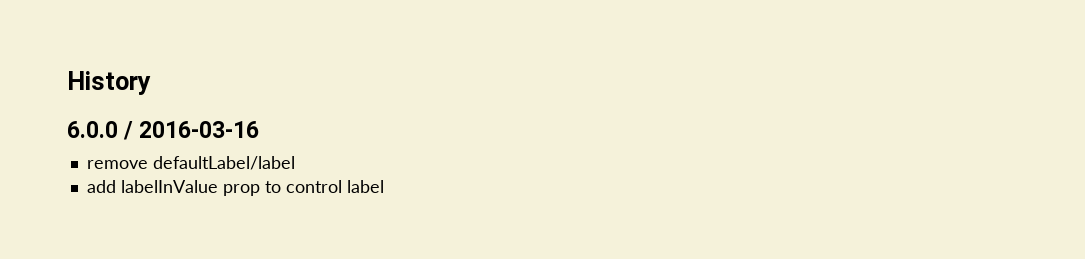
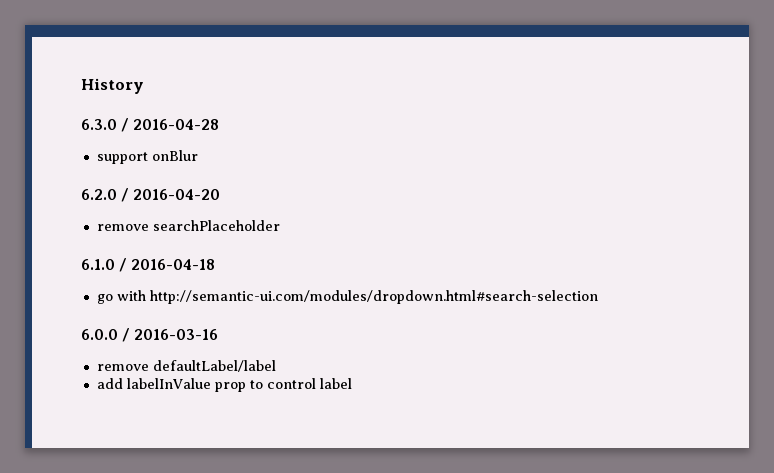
+ 6.3.0 / 2016-04-28
+ support onBlur
+ 6.2.0 / 2016-04-20
+ remove searchPlaceholder
+ 6.1.0 / 2016-04-18
+ go with http://semantic-ui.com/modules/dropdown.html#search-selection

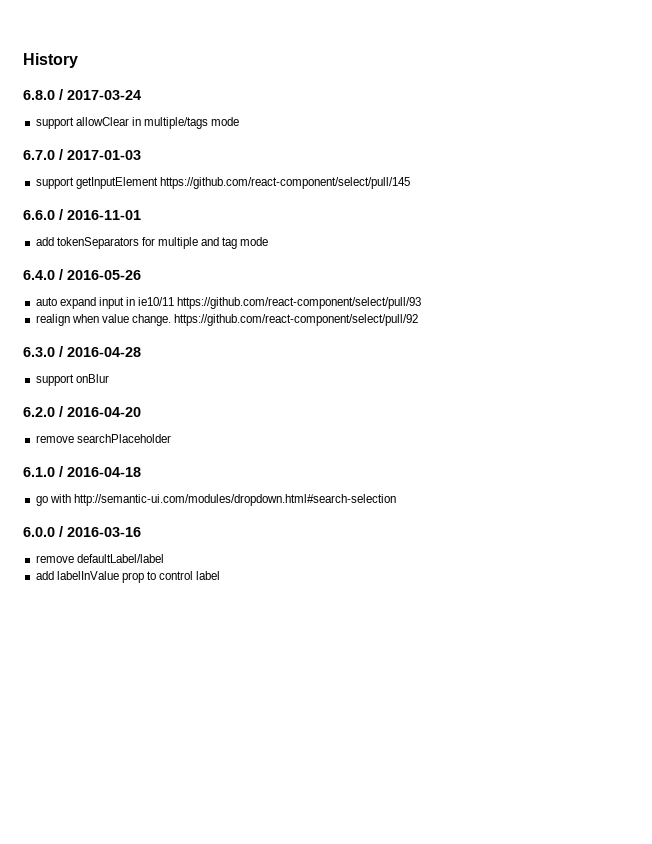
+ 6.8.0 / 2017-03-24
+ support allowClear in multiple/tags mode
+ 6.7.0 / 2017-01-03
+ support getInputElement https://github.com/react-component/select/pull/145
+ 6.6.0 / 2016-11-01
+ add tokenSeparators for multiple and tag mode
+ 6.4.0 / 2016-05-26
+ auto expand input in ie10/11 https://github.com/react-component/select/pull/93
+ realign when value change. https://github.com/react-component/select/pull/92

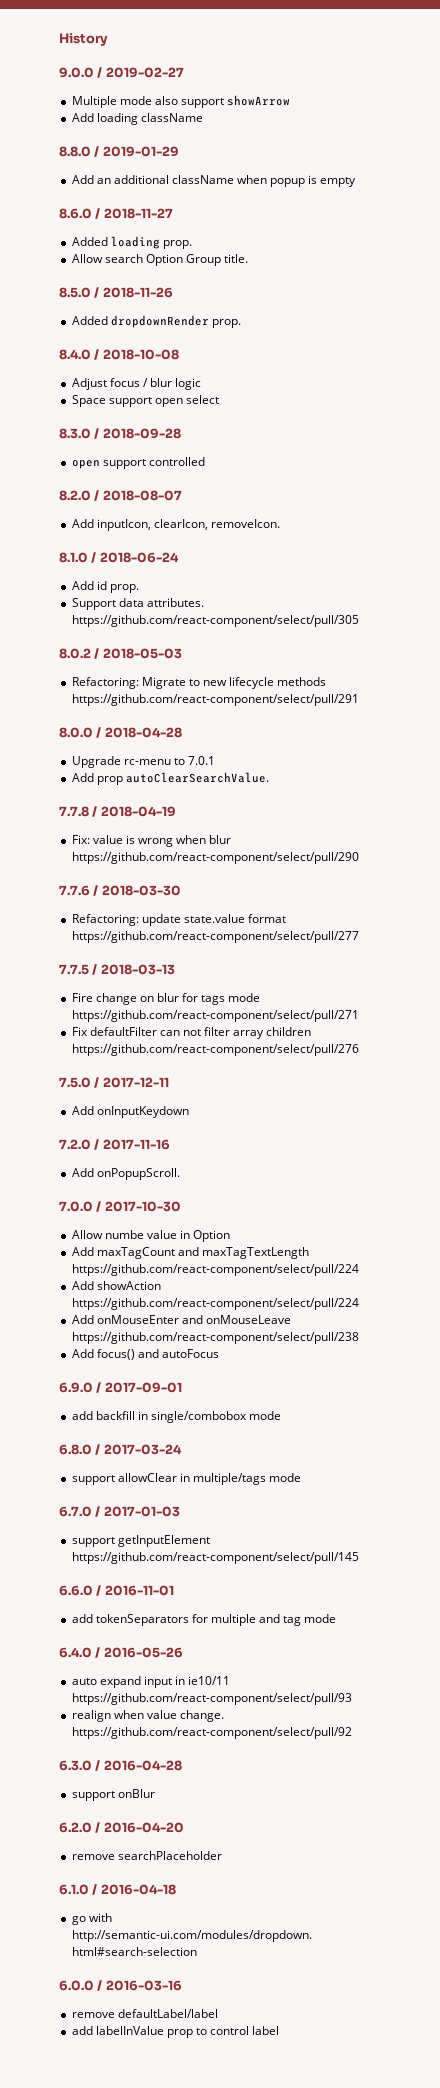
+ 9.0.0 / 2019-02-27
+ Multiple mode also support showArrow
+ Add loading className
+ 8.8.0 / 2019-01-29
+ Add an additional className when popup is empty
+ 8.6.0 / 2018-11-27
+ Added loading prop.
+ Allow search Option Group title.
+ 8.5.0 / 2018-11-26
+ Added dropdownRender prop.
+ 8.4.0 / 2018-10-08
+ Adjust focus / blur logic
+ Space support open select
+ 8.3.0 / 2018-09-28
+ open support controlled
+ 8.2.0 / 2018-08-07
+ Add inputIcon, clearIcon, removeIcon.
+ 8.1.0 / 2018-06-24
+ Add id prop.
+ Support data attributes. https://github.com/react-component/select/pull/305
+ 8.0.2 / 2018-05-03
+ Refactoring: Migrate to new lifecycle methods https://github.com/react-component/select/pull/291
+ 8.0.0 / 2018-04-28
+ Upgrade rc-menu to 7.0.1
+ Add prop autoClearSearchValue.
+ 7.7.8 / 2018-04-19
+ Fix: value is wrong when blur https://github.com/react-component/select/pull/290
+ 7.7.6 / 2018-03-30
+ Refactoring: update state.value format https://github.com/react-component/select/pull/277
+ 7.7.5 / 2018-03-13
+ Fire change on blur for tags mode https://github.com/react-component/select/pull/271
+ Fix defaultFilter can not filter array children https://github.com/react-component/select/pull/276
+ 7.5.0 / 2017-12-11
+ Add onInputKeydown
+ 7.2.0 / 2017-11-16
+ Add onPopupScroll.
+ 7.0.0 / 2017-10-30
+ Allow numbe value in Option
+ Add maxTagCount and maxTagTextLength https://github.com/react-component/select/pull/224
+ Add showAction https://github.com/react-component/select/pull/224
+ Add onMouseEnter and onMouseLeave https://github.com/react-component/select/pull/238
+ Add focus() and autoFocus
+ 6.9.0 / 2017-09-01
+ add backfill in single/combobox mode

